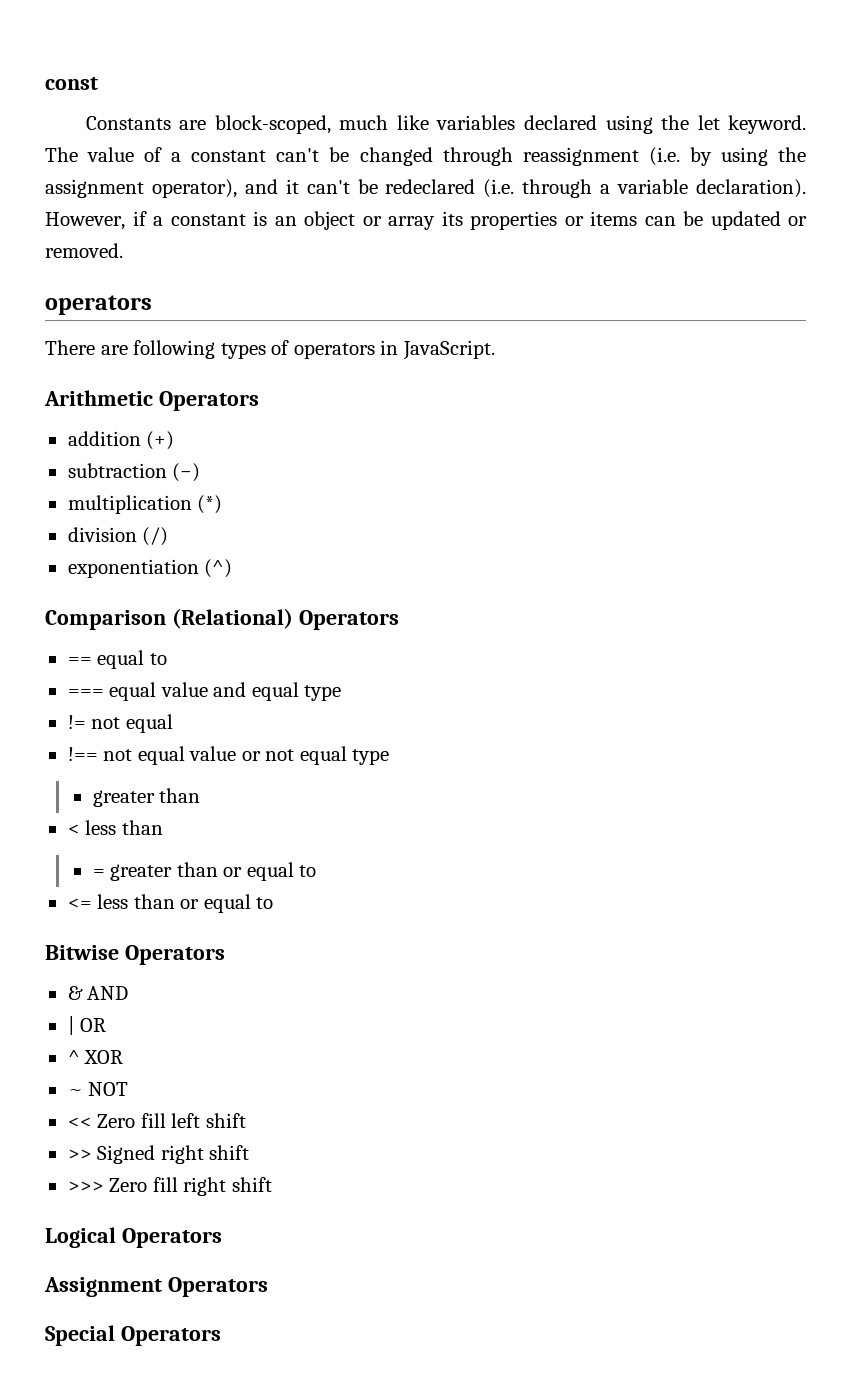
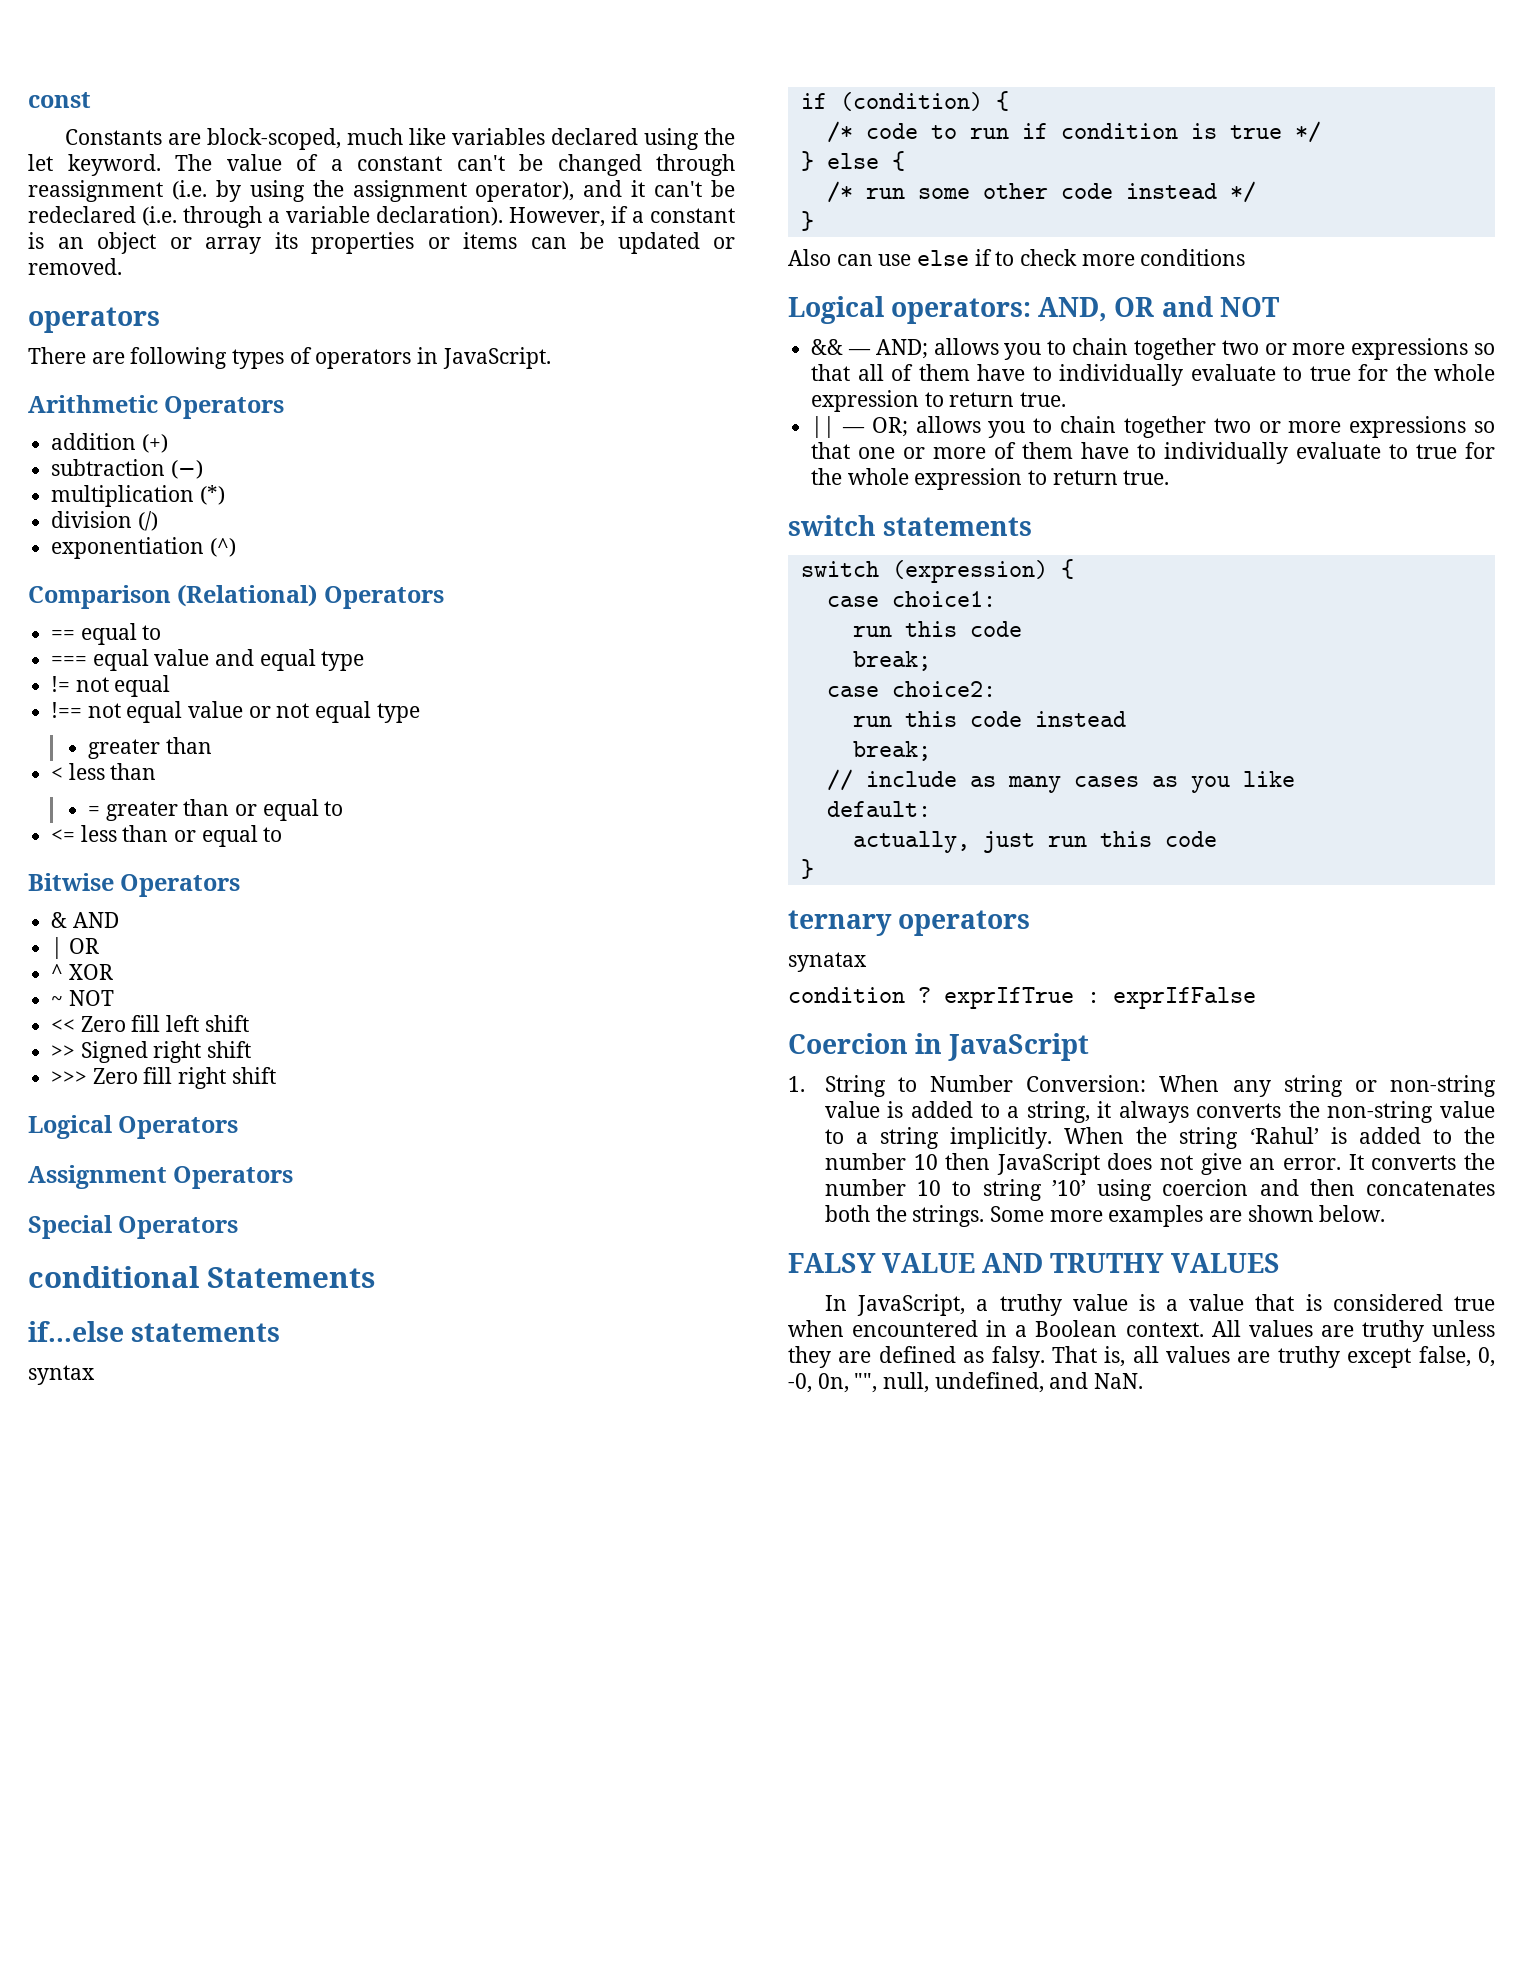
+ conditional Statements
+ if...else statements
+ syntax
+ if (condition) {
+ /* code to run if condition is true */
+ } else {
+ /* run some other code instead */
+ }
+ Also can use else if to check more conditions
+ Logical operators: AND, OR and NOT
+ && — AND; allows you to chain together two or more expressions so that all of them have to individually evaluate to true for the whole expression to return true.
+ || — OR; allows you to chain together two or more expressions so that one or more of them have to individually evaluate to true for the whole expression to return true.
+ switch statements
+ switch (expression) {
+ case choice1:
+ run this code
+ break;
+ case choice2:
+ run this code instead
+ break;
+ // include as many cases as you like
+ default:
+ actually, just run this code
+ }
+ ternary operators
+ synatax
+ condition ? exprIfTrue : exprIfFalse
+ Coercion in JavaScript
+ 1. String to Number Conversion: When any string or non-string value is added to a string, it always converts the non-string value to a string implicitly. When the string ‘Rahul’ is added to the number 10 then JavaScript does not give an error. It converts the number 10 to string ’10’ using coercion and then concatenates both the strings. Some more examples are shown below.
+ FALSY VALUE AND TRUTHY VALUES
+ In JavaScript, a truthy value is a value that is considered true when encountered in a Boolean context. All values are truthy unless they are defined as falsy. That is, all values are truthy except false, 0, -0, 0n, "", null, undefined, and NaN.

